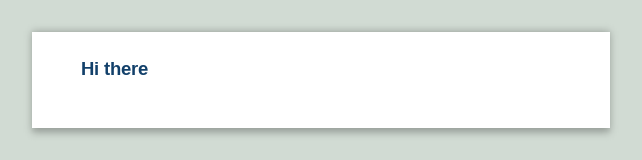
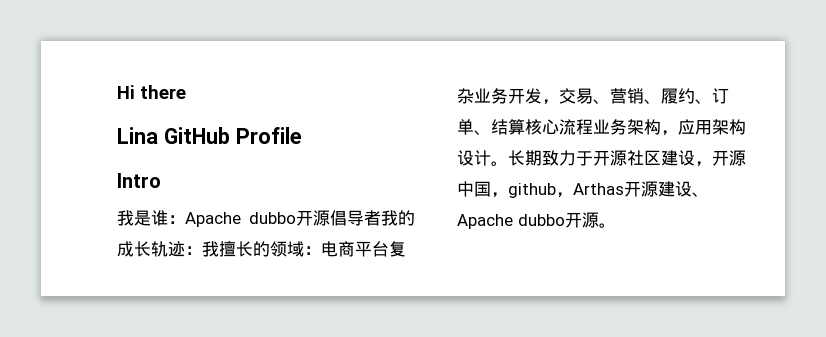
+ Lina GitHub Profile
+ Intro
+ 我是谁：Apache dubbo开源倡导者我的成长轨迹：我擅长的领域：电商平台复杂业务开发，交易、营销、履约、订单、结算核心流程业务架构，应用架构设计。长期致力于开源社区建设，开源中国，github，Arthas开源建设、Apache dubbo开源。

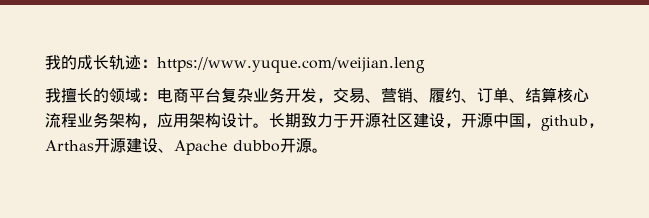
- Hi there
- Lina GitHub Profile
- Intro
- 我是谁：Apache dubbo开源倡导者我的成长轨迹：我擅长的领域：电商平台复杂业务开发，交易、营销、履约、订单、结算核心流程业务架构，应用架构设计。
+ 我的成长轨迹：https://www.yuque.com/weijian.leng
+ 我擅长的领域：电商平台复杂业务开发，交易、营销、履约、订单、结算核心流程业务架构，应用架构设计。

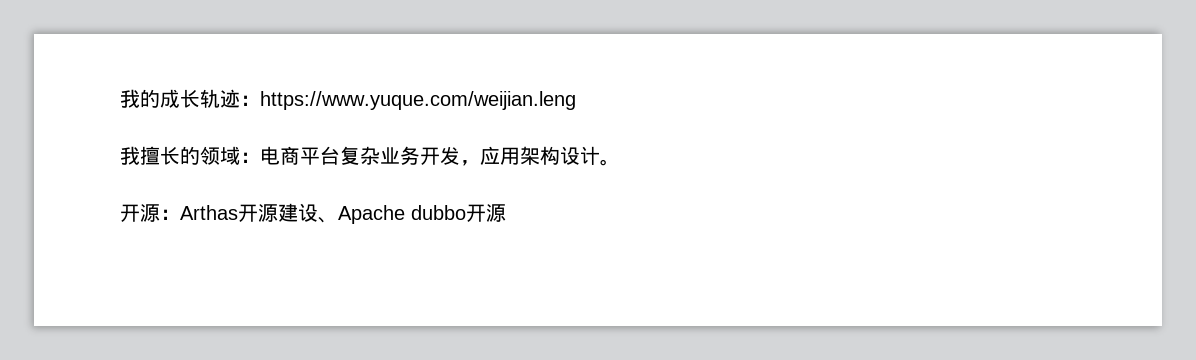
- 我擅长的领域：电商平台复杂业务开发，交易、营销、履约、订单、结算核心流程业务架构，应用架构设计。长期致力于开源社区建设，开源中国，github，Arthas开源建设、Apache dubbo开源。
+ 我擅长的领域：电商平台复杂业务开发，应用架构设计。
+ 开源：Arthas开源建设、Apache dubbo开源

